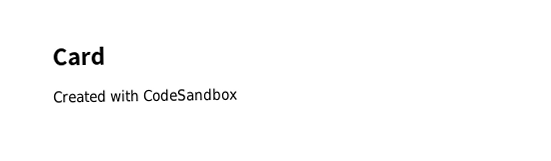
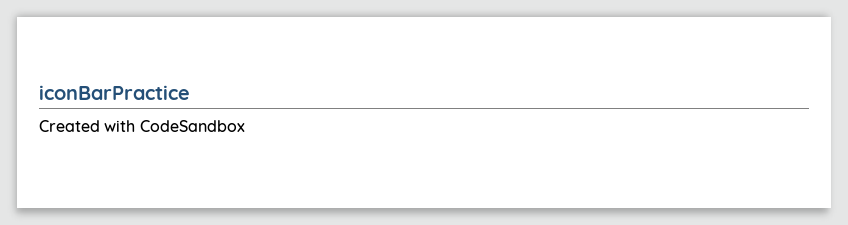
- Card
+ iconBarPractice

